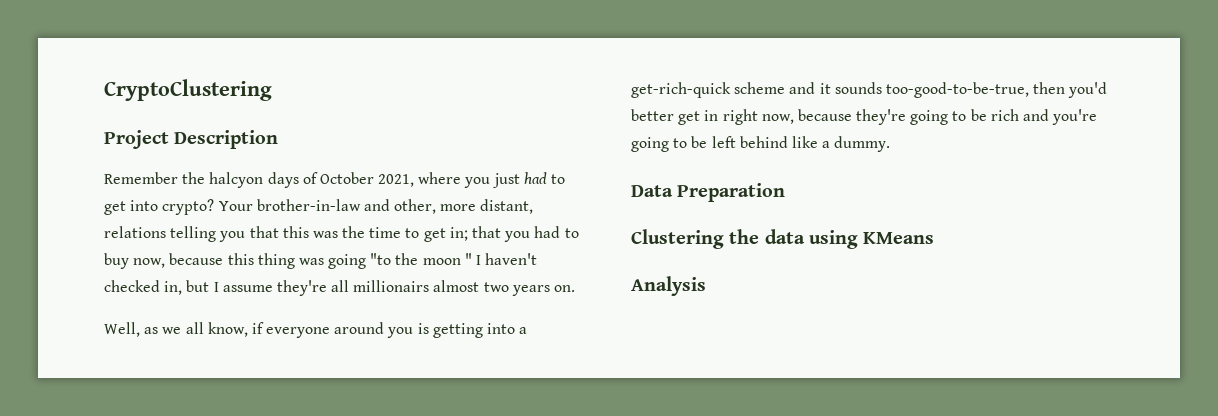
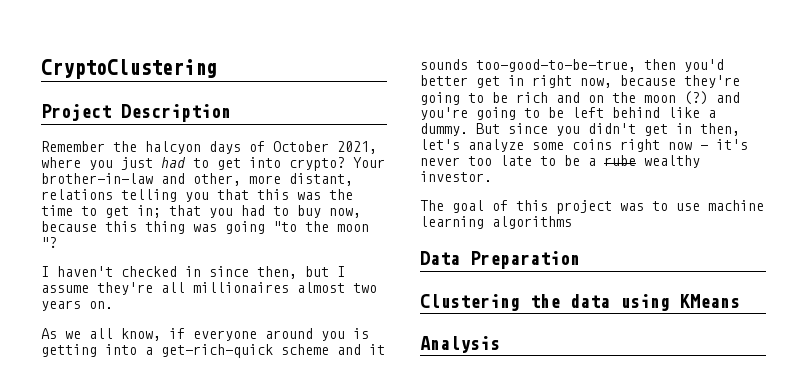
- Your brother-in-law and other, more distant, relations telling you that this was the time to get in; that you had to buy now, because this thing was going "to the moon " I haven't checked in, but I assume they're all millionairs almost two years on.
+ Your brother-in-law and other, more distant, relations telling you that this was the time to get in; that you had to buy now, because this thing was going "to the moon "?
+ I haven't checked in since then, but I assume they're all millionaires almost two years on.
- Well, as we all know, if everyone around you is getting into a get-rich-quick scheme and it sounds too-good-to-be-true, then you'd better get in right now, because they're going to be rich and you're going to be left behind like a dummy.
+ As we all know, if everyone around you is getting into a get-rich-quick scheme and it sounds too-good-to-be-true, then you'd better get in right now, because they're going to be rich and on the moon (?) and you're going to be left behind like a dummy. But since you didn't get in then, let's analyze some coins right now - it's never too late to be a rube wealthy investor.
+ The goal of this project was to use machine learning algorithms

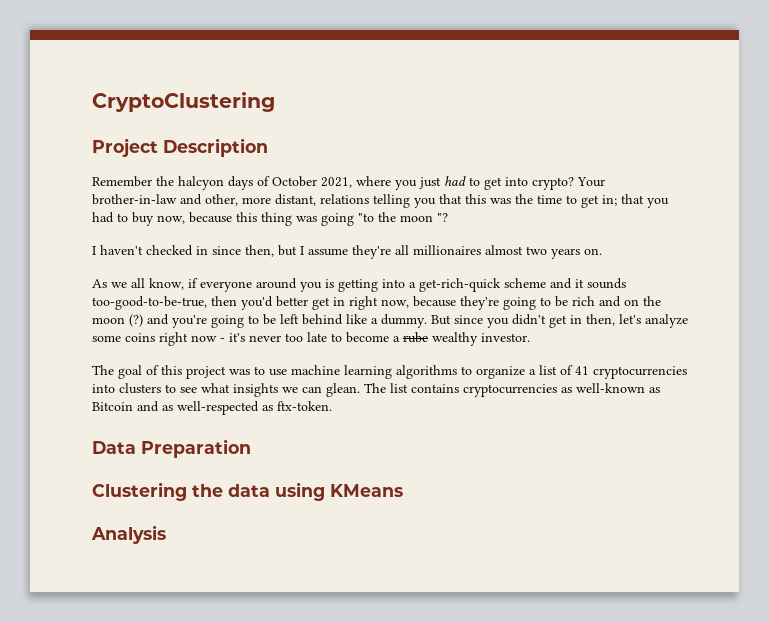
- But since you didn't get in then, let's analyze some coins right now - it's never too late to be a rube wealthy investor.
+ But since you didn't get in then, let's analyze some coins right now - it's never too late to become a rube wealthy investor.
- The goal of this project was to use machine learning algorithms
+ The goal of this project was to use machine learning algorithms to organize a list of 41 cryptocurrencies into clusters to see what insights we can glean. The list contains cryptocurrencies as well-known as Bitcoin and as well-respected as ftx-token.

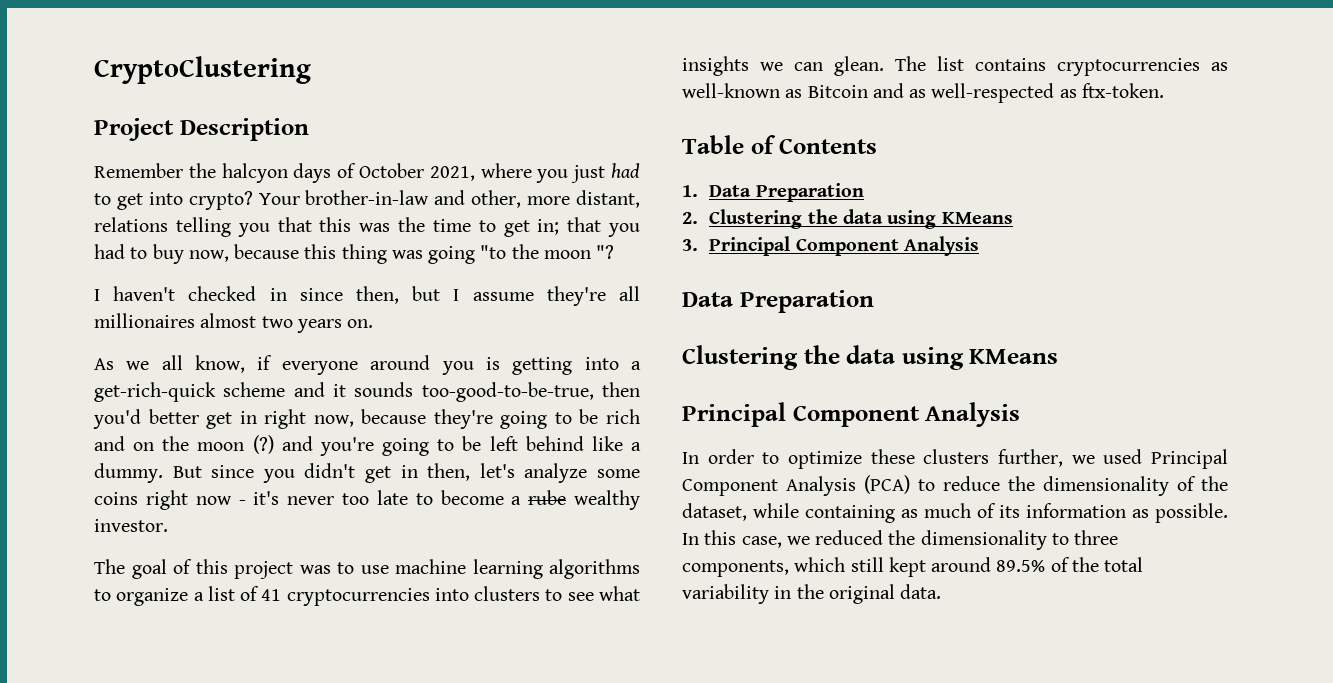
+ Table of Contents
+ 1. Data Preparation
+ 2. Clustering the data using KMeans
+ 3. Principal Component Analysis
  Data Preparation
  Clustering the data using KMeans
- Analysis
+ Principal Component Analysis
+ In order to optimize these clusters further, we used Principal Component Analysis (PCA) to reduce the dimensionality of the dataset, while containing as much of its information as possible. In this case, we reduced the dimensionality to three components, which still kept around 89.5% of the total variability in the original data.

